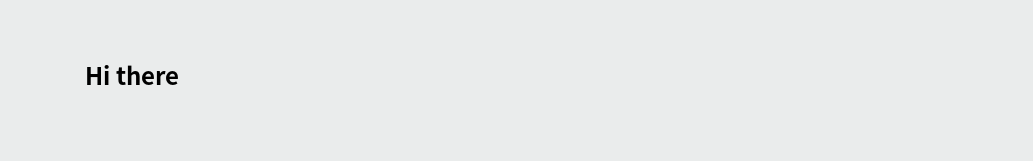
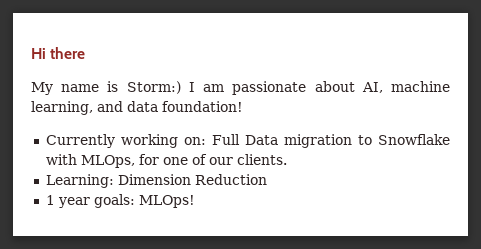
+ My name is Storm:) I am passionate about AI, machine learning, and data foundation!
+ Currently working on: Full Data migration to Snowflake with MLOps, for one of our clients.
+ Learning: Dimension Reduction
+ 1 year goals: MLOps!

